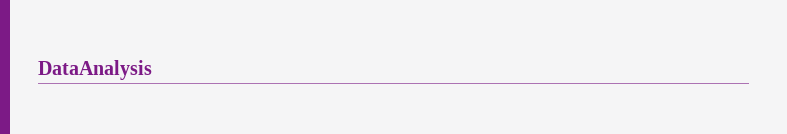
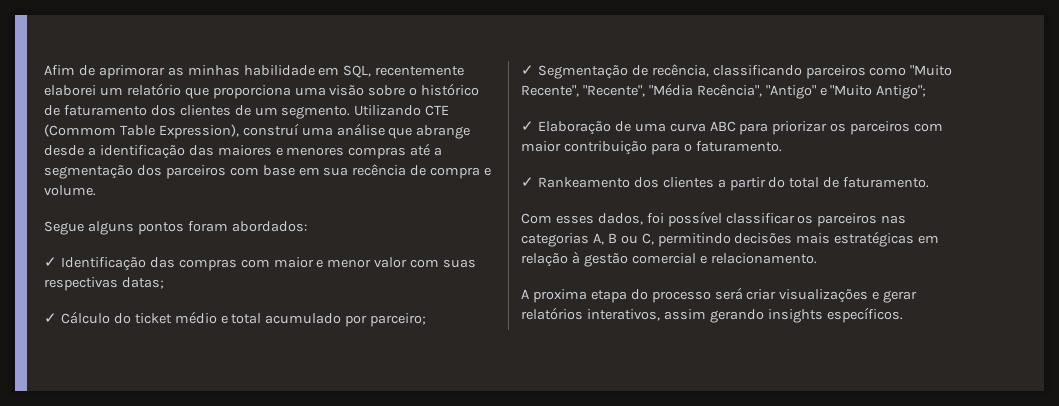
- DataAnalysis
+ Afim de aprimorar as minhas habilidade em SQL, recentemente elaborei um relatório que proporciona uma visão sobre o histórico de faturamento dos clientes de um segmento. Utilizando CTE (Commom Table Expression), construí uma análise que abrange desde a identificação das maiores e menores compras até a segmentação dos parceiros com base em sua recência de compra e volume.
+ Segue alguns pontos foram abordados:
+ ✓ Identificação das compras com maior e menor valor com suas respectivas datas;
+ ✓ Cálculo do ticket médio e total acumulado por parceiro;
+ ✓ Segmentação de recência, classificando parceiros como "Muito Recente", "Recente", "Média Recência", "Antigo" e "Muito Antigo";
+ ✓ Elaboração de uma curva ABC para priorizar os parceiros com maior contribuição para o faturamento.
+ ✓ Rankeamento dos clientes a partir do total de faturamento.
+ Com esses dados, foi possível classificar os parceiros nas categorias A, B ou C, permitindo decisões mais estratégicas em relação à gestão comercial e relacionamento.
+ A proxima etapa do processo será criar visualizações e gerar relatórios interativos, assim gerando insights específicos.

